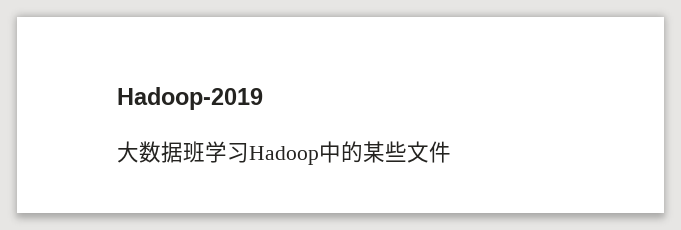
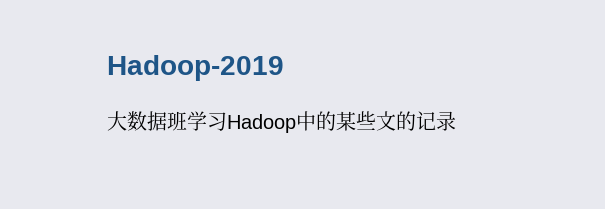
- 大数据班学习Hadoop中的某些文件
+ 大数据班学习Hadoop中的某些文的记录

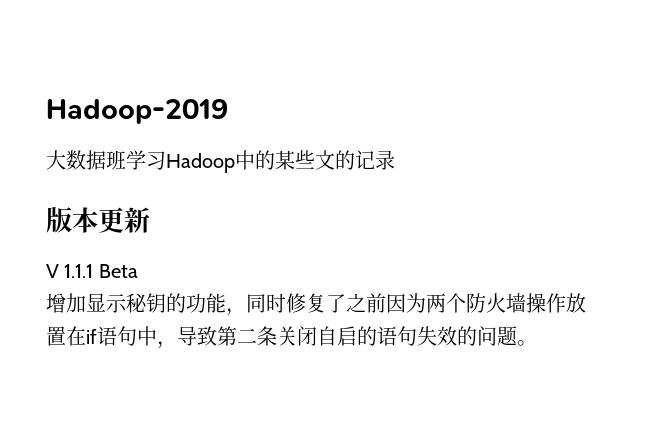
+ 版本更新
+ V 1.1.1 Beta
+ 增加显示秘钥的功能，同时修复了之前因为两个防火墙操作放置在if语句中，导致第二条关闭自启的语句失效的问题。

